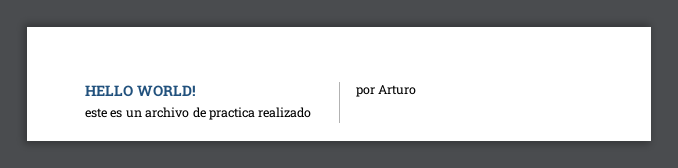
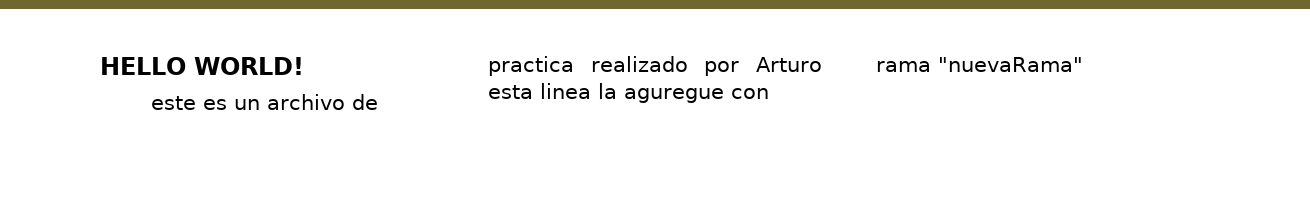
- este es un archivo de practica realizado por Arturo
+ este es un archivo de practica realizado por Arturo esta linea la aguregue con rama "nuevaRama"

